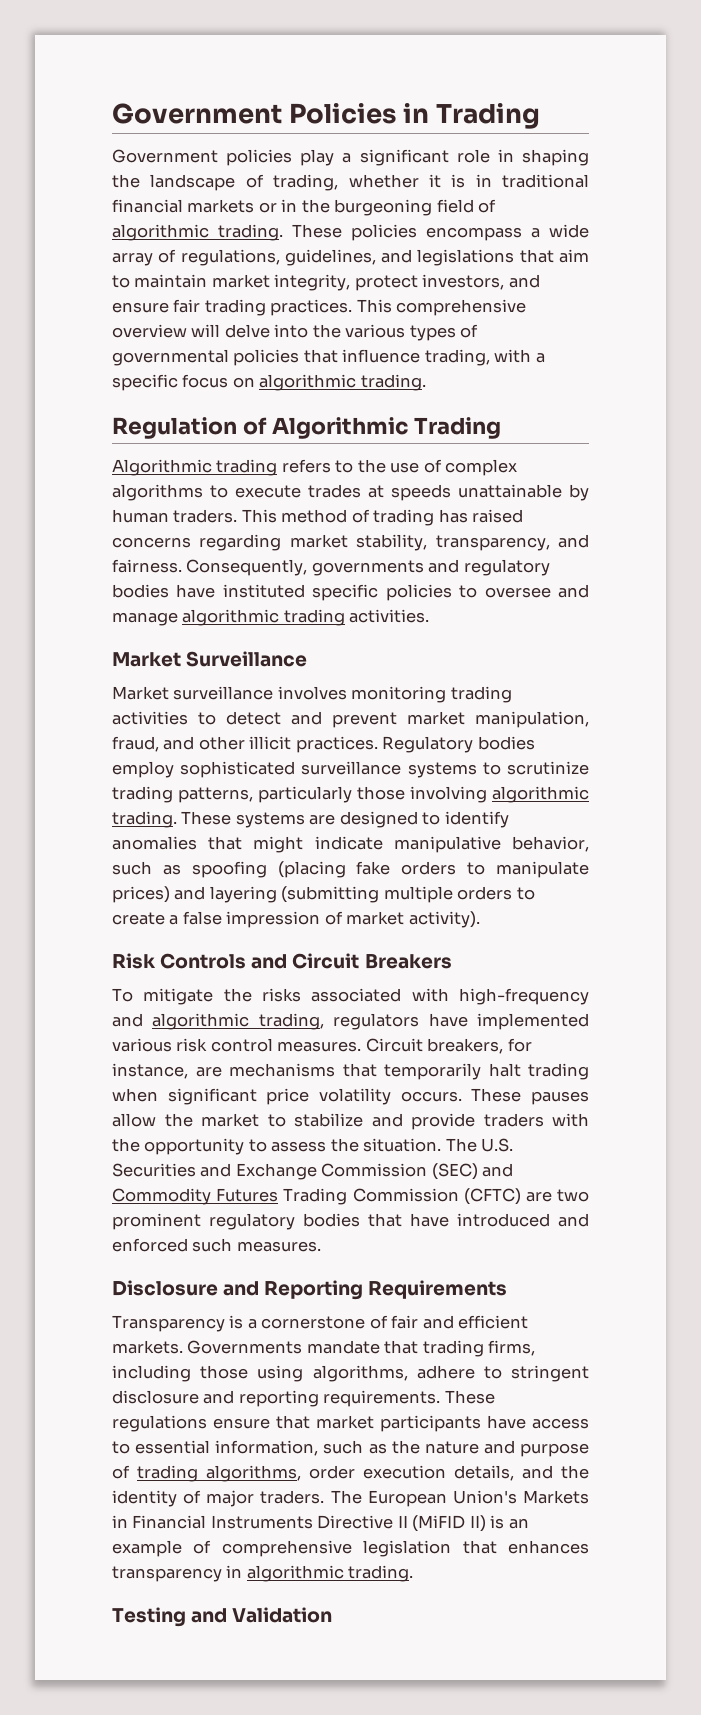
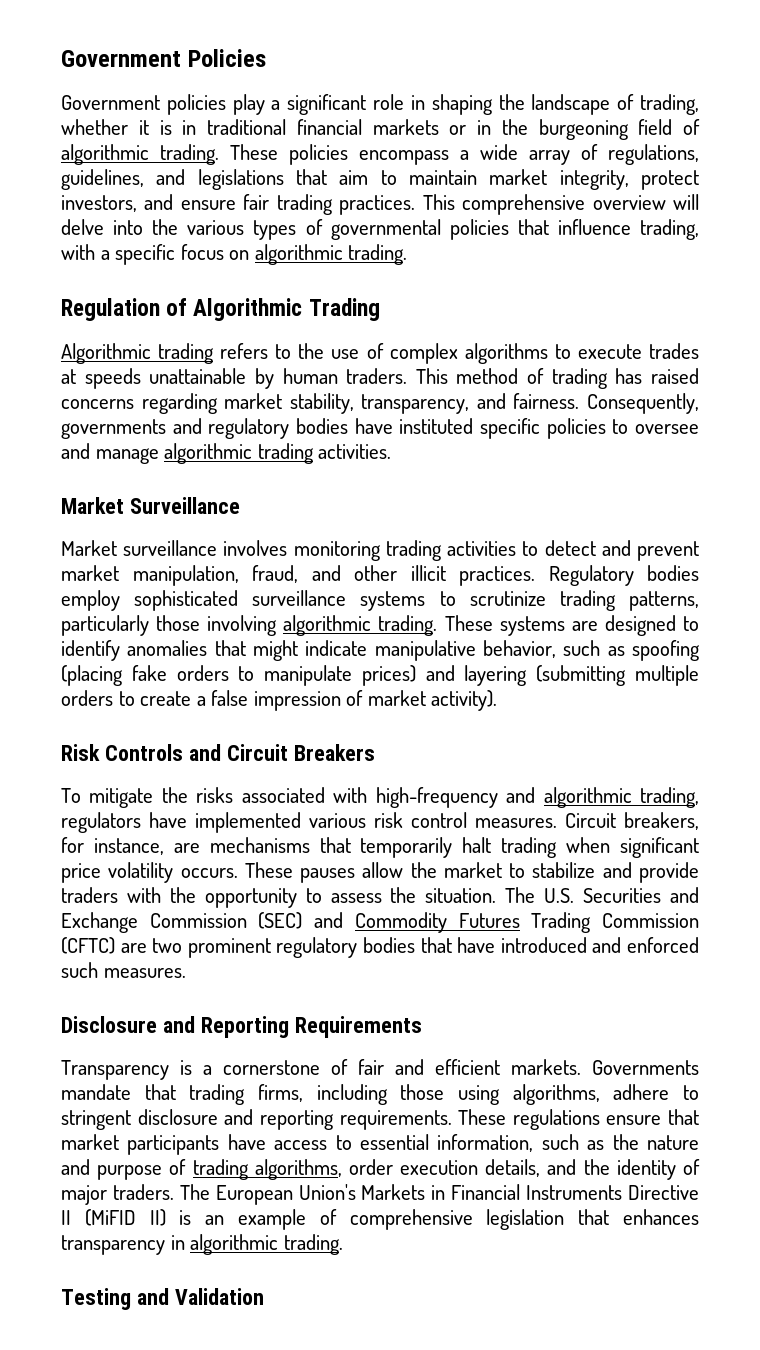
- Government Policies in Trading
+ Government Policies

